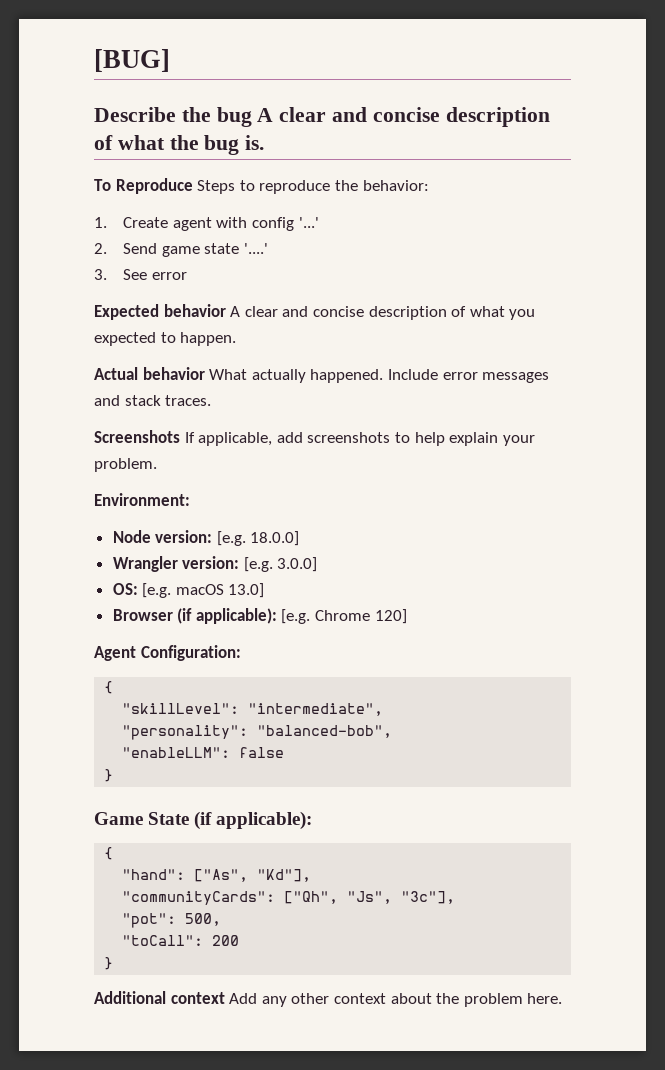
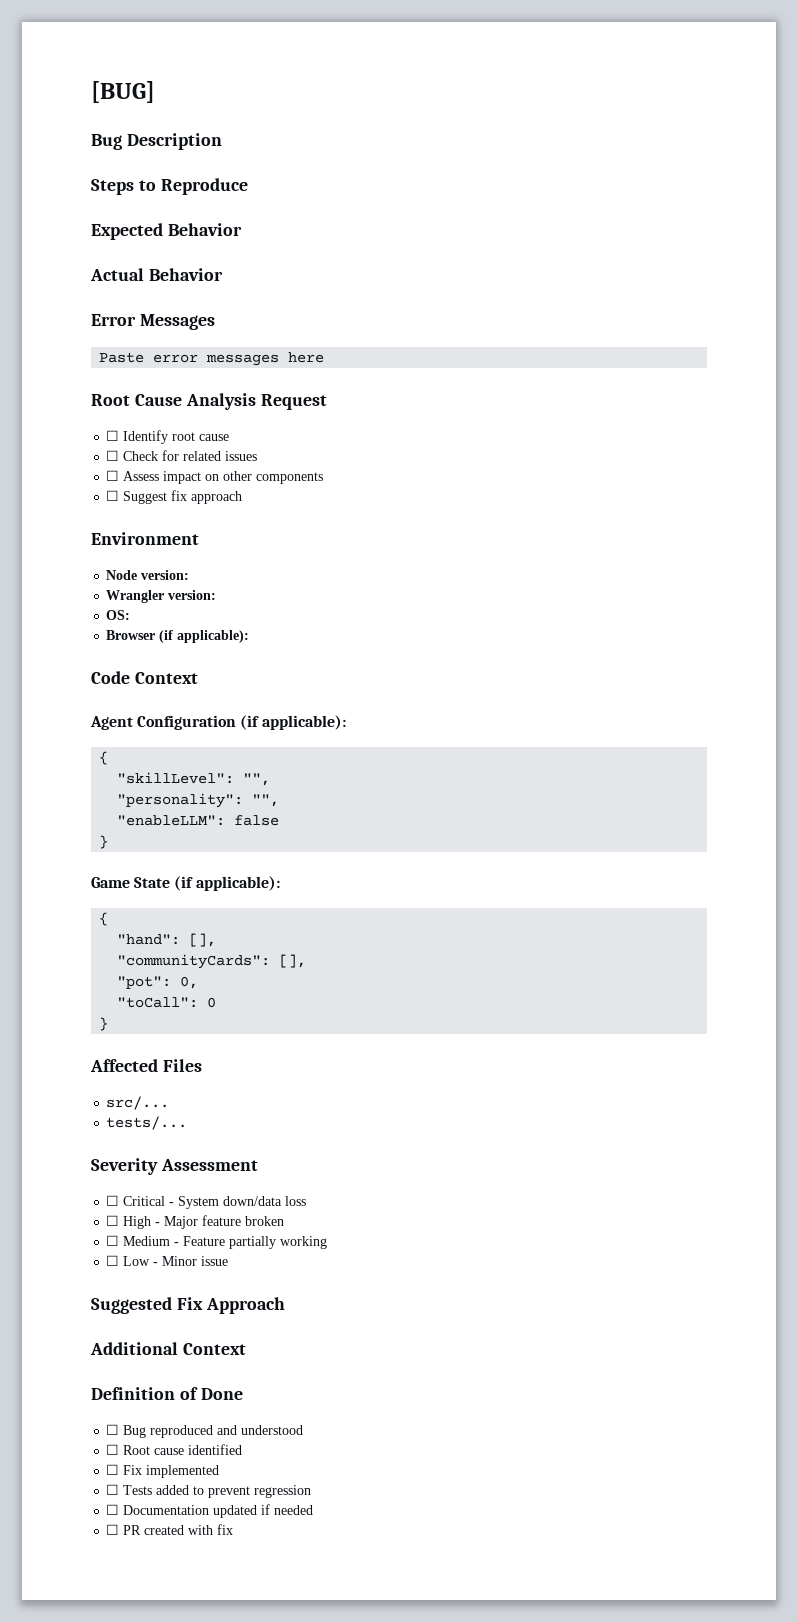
- Describe the bug A clear and concise description of what the bug is.
- To Reproduce Steps to reproduce the behavior:
- 1. Create agent with config '...'
- 2. Send game state '....'
- 3. See error
- Expected behavior A clear and concise description of what you expected to happen.
- Actual behavior What actually happened. Include error messages and stack traces.
- Screenshots If applicable, add screenshots to help explain your problem.
- Environment:
+ Bug Description
+ Steps to Reproduce
+ Expected Behavior
+ Actual Behavior
+ Error Messages
+ Paste error messages here
+ Root Cause Analysis Request
+ ☐ Identify root cause
+ ☐ Check for related issues
+ ☐ Assess impact on other components
+ ☐ Suggest fix approach
+ Environment
- Node version: [e.g. 18.0.0]
+ Node version:
- Wrangler version: [e.g. 3.0.0]
+ Wrangler version:
- OS: [e.g. macOS 13.0]
+ OS:
- Browser (if applicable): [e.g. Chrome 120]
- Agent Configuration:
+ Browser (if applicable):
+ Code Context
+ Agent Configuration (if applicable):
- "skillLevel": "intermediate",
+ "skillLevel": "",
- "personality": "balanced-bob",
+ "personality": "",
- "hand": ["As", "Kd"],
+ "hand": [],
- "communityCards": ["Qh", "Js", "3c"],
+ "communityCards": [],
- "pot": 500,
+ "pot": 0,
- "toCall": 200
+ "toCall": 0
  }
- Additional context Add any other context about the problem here.
+ Affected Files
+ src/...
+ tests/...
+ Severity Assessment
+ ☐ Critical - System down/data loss
+ ☐ High - Major feature broken
+ ☐ Medium - Feature partially working
+ ☐ Low - Minor issue
+ Suggested Fix Approach
+ Additional Context
+ Definition of Done
+ ☐ Bug reproduced and understood
+ ☐ Root cause identified
+ ☐ Fix implemented
+ ☐ Tests added to prevent regression
+ ☐ Documentation updated if needed
+ ☐ PR created with fix

